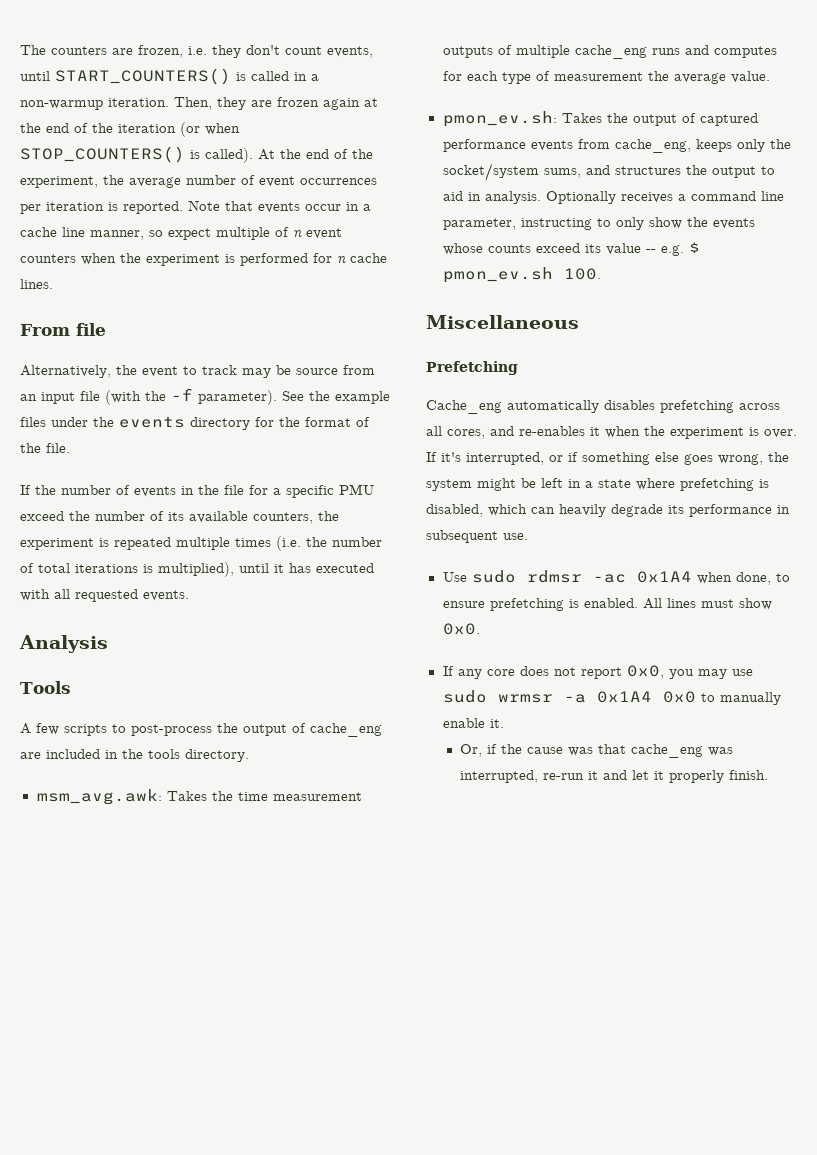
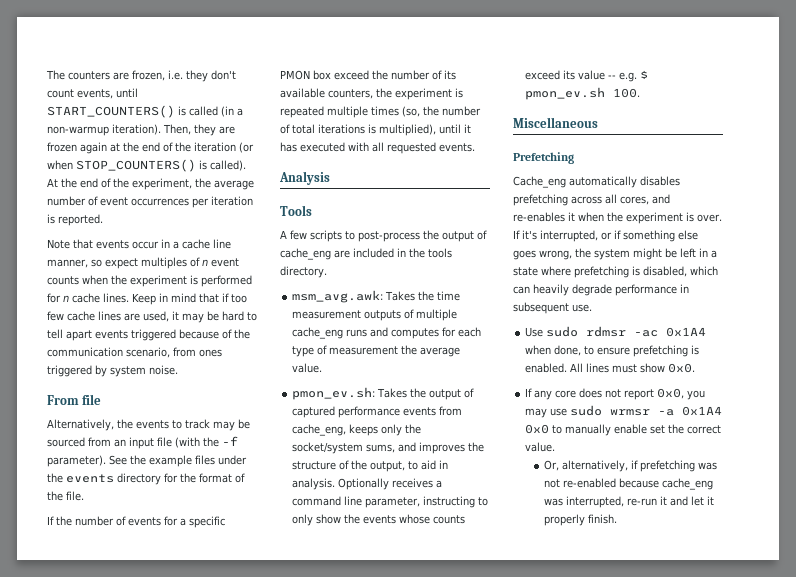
- The counters are frozen, i.e. they don't count events, until START_COUNTERS() is called in a non-warmup iteration.
+ The counters are frozen, i.e. they don't count events, until START_COUNTERS() is called (in a non-warmup iteration).
- At the end of the experiment, the average number of event occurrences per iteration is reported. Note that events occur in a cache line manner, so expect multiple of n event counters when the experiment is performed for n cache lines.
+ At the end of the experiment, the average number of event occurrences per iteration is reported.
+ Note that events occur in a cache line manner, so expect multiples of n event counts when the experiment is performed for n cache lines. Keep in mind that if too few cache lines are used, it may be hard to tell apart events triggered because of the communication scenario, from ones triggered by system noise.
- Alternatively, the event to track may be source from an input file (with the -f parameter).
+ Alternatively, the events to track may be sourced from an input file (with the -f parameter).
- If the number of events in the file for a specific PMU exceed the number of its available counters, the experiment is repeated multiple times (i.e. the number of total iterations is multiplied), until it has executed with all requested events.
+ If the number of events for a specific PMON box exceed the number of its available counters, the experiment is repeated multiple times (so, the number of total iterations is multiplied), until it has executed with all requested events.
- pmon_ev.sh: Takes the output of captured performance events from cache_eng, keeps only the socket/system sums, and structures the output to aid in analysis.
+ pmon_ev.sh: Takes the output of captured performance events from cache_eng, keeps only the socket/system sums, and improves the structure of the output, to aid in analysis.
- If it's interrupted, or if something else goes wrong, the system might be left in a state where prefetching is disabled, which can heavily degrade its performance in subsequent use.
+ If it's interrupted, or if something else goes wrong, the system might be left in a state where prefetching is disabled, which can heavily degrade performance in subsequent use.
- If any core does not report 0x0, you may use sudo wrmsr -a 0x1A4 0x0 to manually enable it.
- Or, if the cause was that cache_eng was interrupted, re-run it and let it properly finish.
+ If any core does not report 0x0, you may use sudo wrmsr -a 0x1A4 0x0 to manually enable set the correct value.
+ Or, alternatively, if prefetching was not re-enabled because cache_eng was interrupted, re-run it and let it properly finish.

